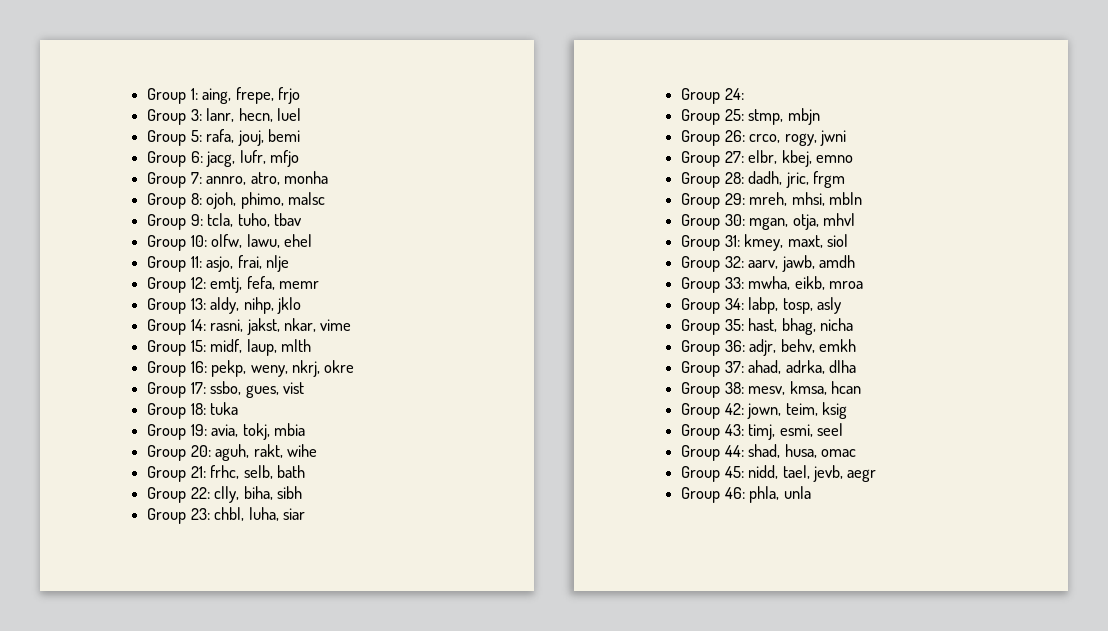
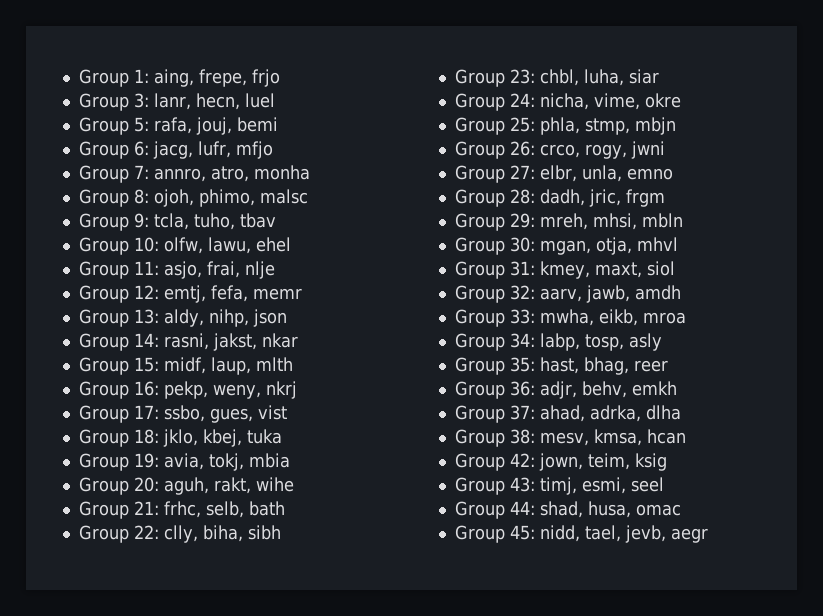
- Group 13: aldy, nihp, jklo
+ Group 13: aldy, nihp, json
- Group 14: rasni, jakst, nkar, vime
+ Group 14: rasni, jakst, nkar
- Group 16: pekp, weny, nkrj, okre
+ Group 16: pekp, weny, nkrj
- Group 18: tuka
+ Group 18: jklo, kbej, tuka
- Group 24:
+ Group 24: nicha, vime, okre
- Group 25: stmp, mbjn
+ Group 25: phla, stmp, mbjn
- Group 27: elbr, kbej, emno
+ Group 27: elbr, unla, emno
- Group 35: hast, bhag, nicha
+ Group 35: hast, bhag, reer
- Group 46: phla, unla

